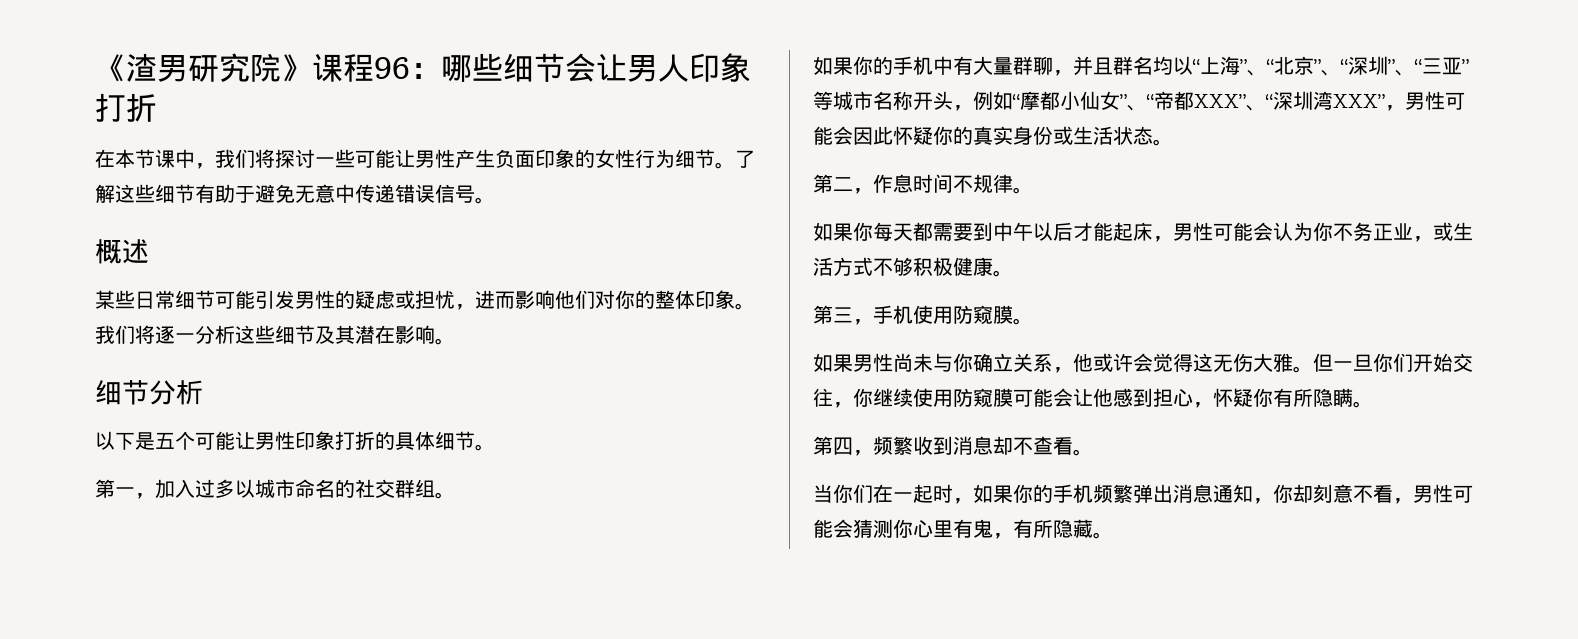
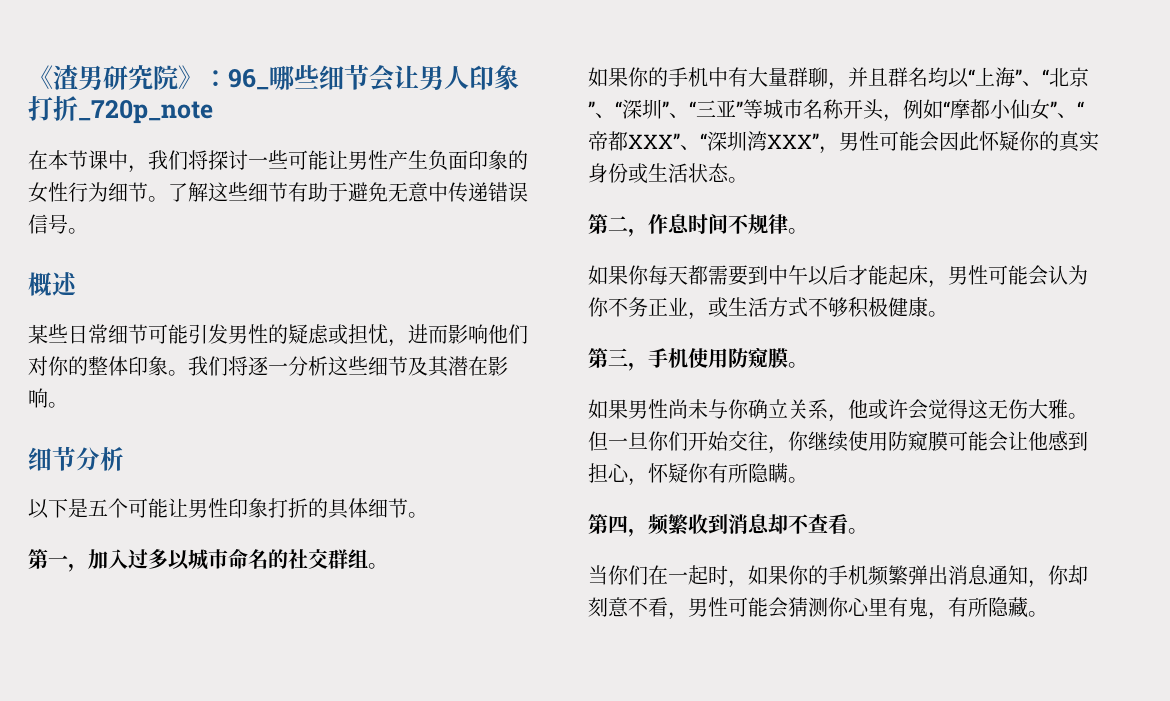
- 《渣男研究院》课程96：哪些细节会让男人印象打折
+ 《渣男研究院》：96_哪些细节会让男人印象打折_720p_note

